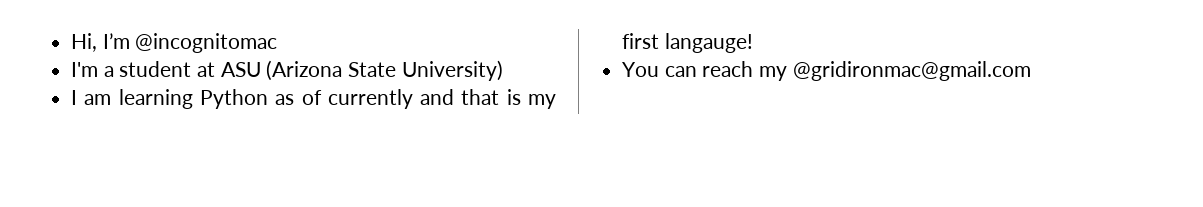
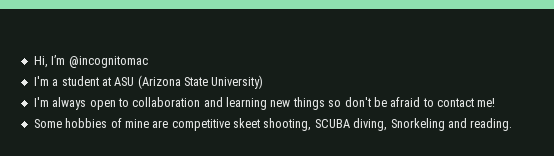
- I am learning Python as of currently and that is my first langauge!
- You can reach my @gridironmac@gmail.com
+ I'm always open to collaboration and learning new things so don't be afraid to contact me!
+ Some hobbies of mine are competitive skeet shooting, SCUBA diving, Snorkeling and reading.

